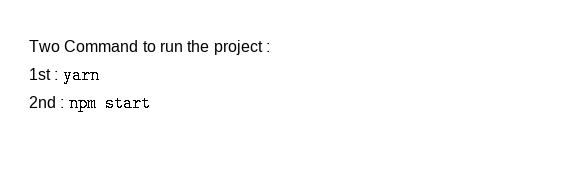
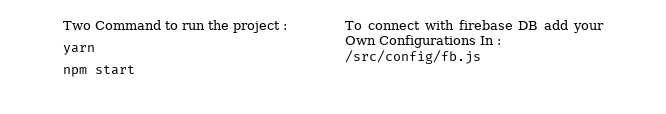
- 1st : yarn
+ yarn
- 2nd : npm start
+ npm start
+ To connect with firebase DB add your Own Configurations In : /src/config/fb.js

